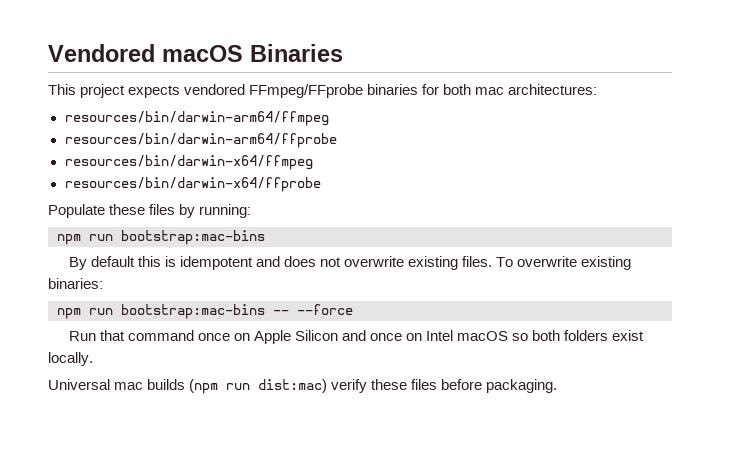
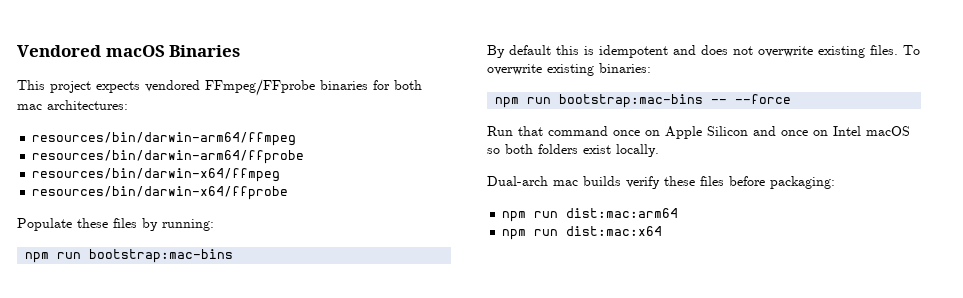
- Universal mac builds (npm run dist:mac) verify these files before packaging.
+ Dual-arch mac builds verify these files before packaging:
+ npm run dist:mac:arm64
+ npm run dist:mac:x64

